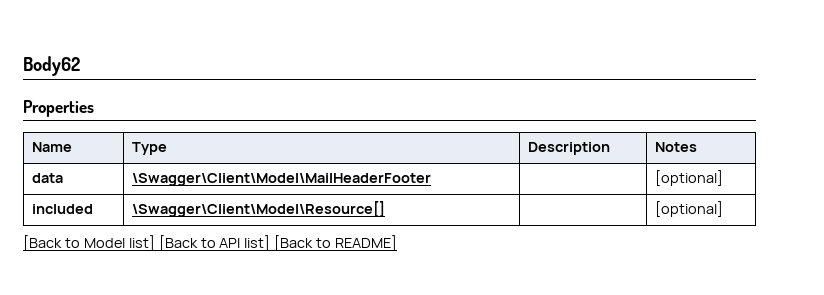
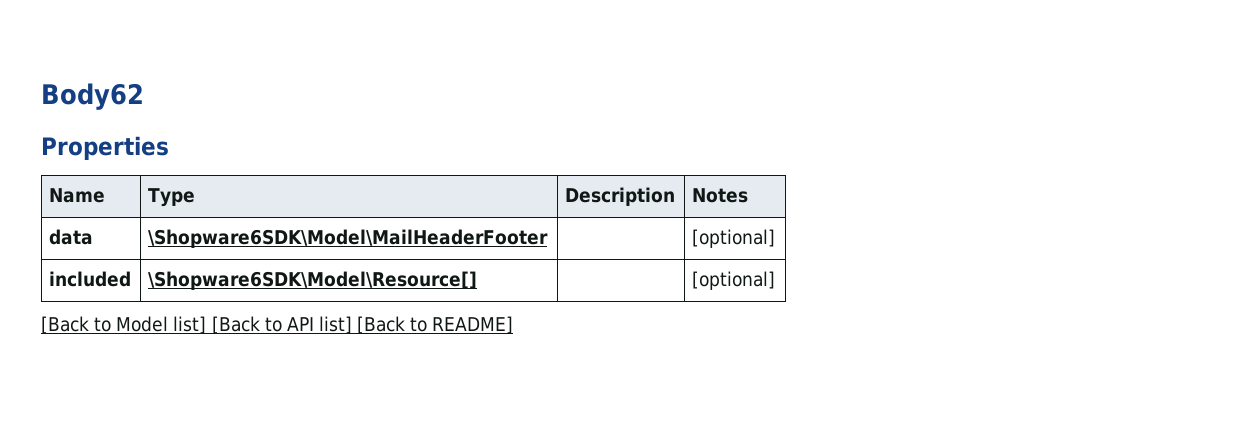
- data | \Swagger\Client\Model\MailHeaderFooter | | [optional]
+ data | \Shopware6SDK\Model\MailHeaderFooter | | [optional]
- included | \Swagger\Client\Model\Resource[] | | [optional]
+ included | \Shopware6SDK\Model\Resource[] | | [optional]

